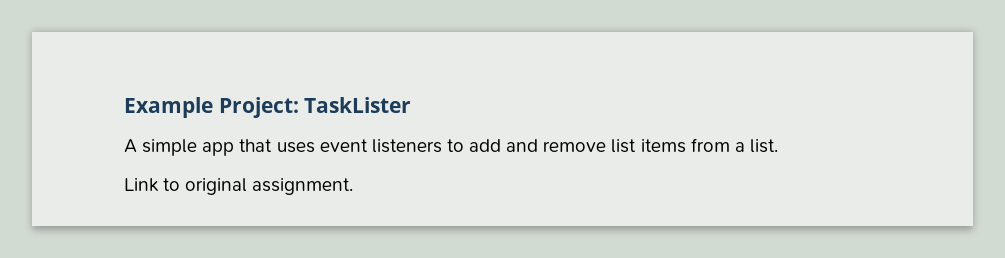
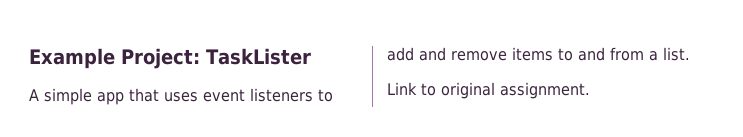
- A simple app that uses event listeners to add and remove list items from a list.
+ A simple app that uses event listeners to add and remove items to and from a list.

